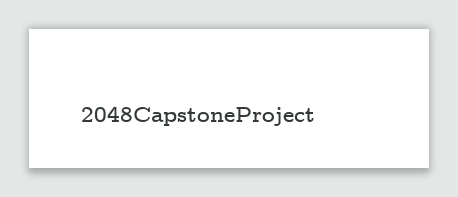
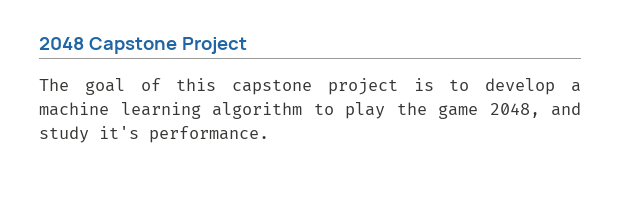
- 2048CapstoneProject
+ 2048 Capstone Project
+ The goal of this capstone project is to develop a machine learning algorithm to play the game 2048, and study it's performance.

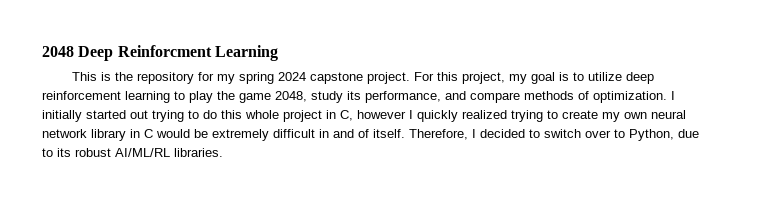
- 2048 Capstone Project
- The goal of this capstone project is to develop a machine learning algorithm to play the game 2048, and study it's performance.
+ 2048 Deep Reinforcment Learning
+ This is the repository for my spring 2024 capstone project. For this project, my goal is to utilize deep reinforcement learning to play the game 2048, study its performance, and compare methods of optimization. I initially started out trying to do this whole project in C, however I quickly realized trying to create my own neural network library in C would be extremely difficult in and of itself. Therefore, I decided to switch over to Python, due to its robust AI/ML/RL libraries.

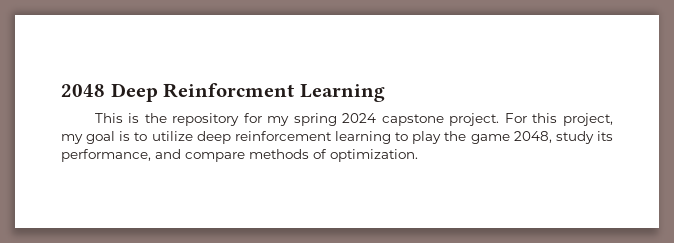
- I initially started out trying to do this whole project in C, however I quickly realized trying to create my own neural network library in C would be extremely difficult in and of itself. Therefore, I decided to switch over to Python, due to its robust AI/ML/RL libraries.

